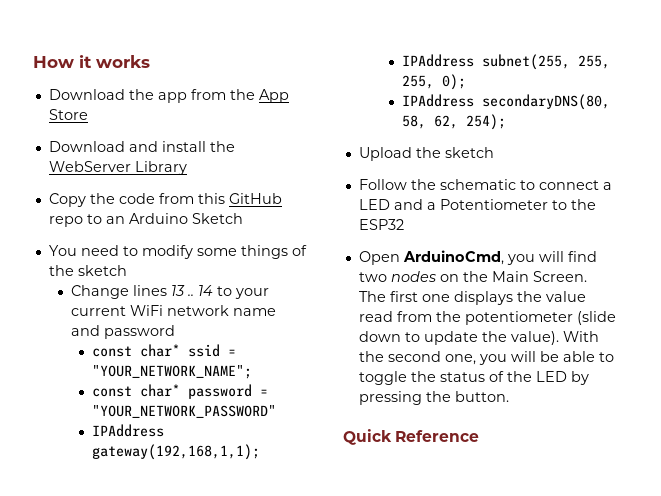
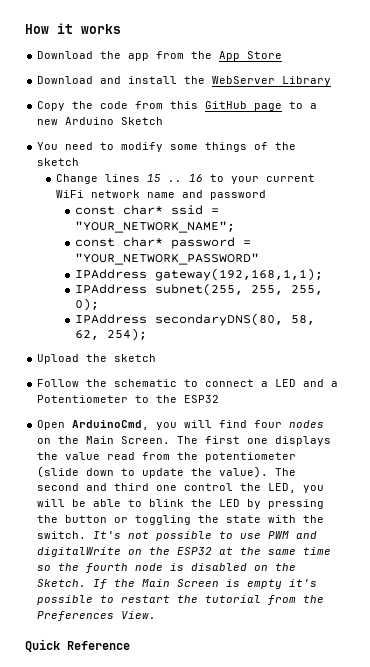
- Copy the code from this GitHub repo to an Arduino Sketch
+ Copy the code from this GitHub page to a new Arduino Sketch
- Change lines 13 .. 14 to your current WiFi network name and password
+ Change lines 15 .. 16 to your current WiFi network name and password
- Open ArduinoCmd, you will find two nodes on the Main Screen.
+ Open ArduinoCmd, you will find four nodes on the Main Screen.
- With the second one, you will be able to toggle the status of the LED by pressing the button.
+ The second and third one control the LED, you will be able to blink the LED by pressing the button or toggling the state with the switch. It's not possible to use PWM and digitalWrite on the ESP32 at the same time so the fourth node is disabled on the Sketch. If the Main Screen is empty it's possible to restart the tutorial from the Preferences View.

